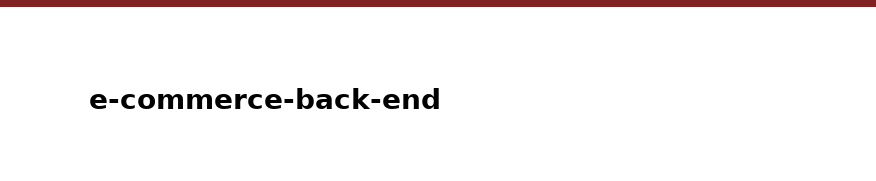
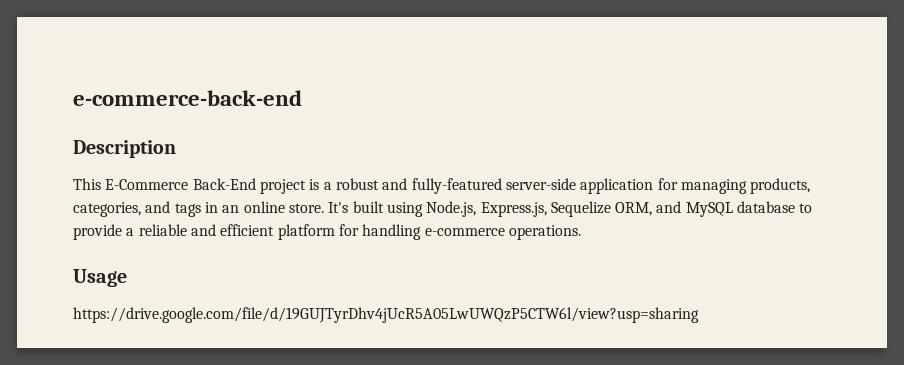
+ Description
+ This E-Commerce Back-End project is a robust and fully-featured server-side application for managing products, categories, and tags in an online store. It's built using Node.js, Express.js, Sequelize ORM, and MySQL database to provide a reliable and efficient platform for handling e-commerce operations.
+ Usage
+ https://drive.google.com/file/d/19GUJTyrDhv4jUcR5A05LwUWQzP5CTW6l/view?usp=sharing

